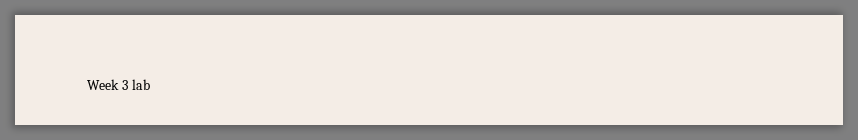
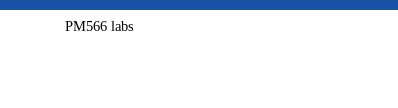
- Week 3 lab
+ PM566 labs

